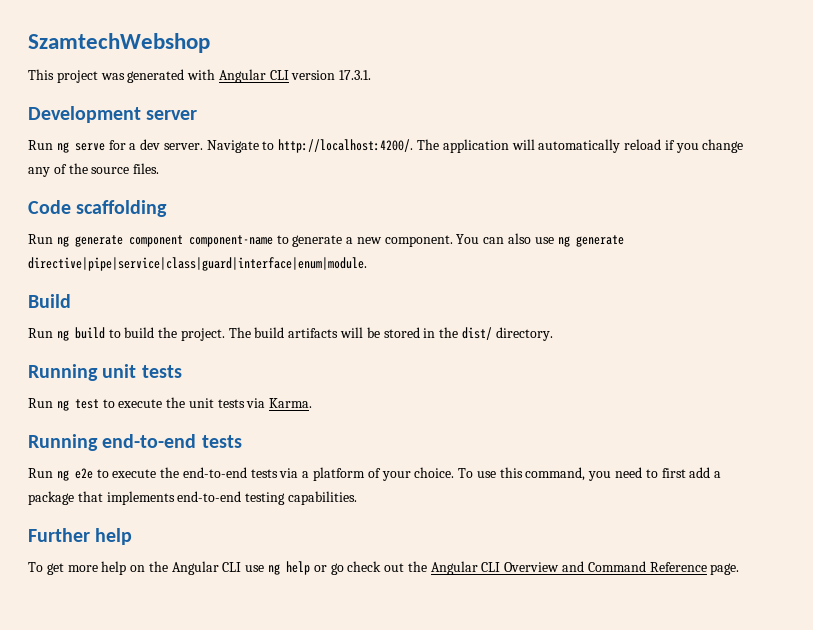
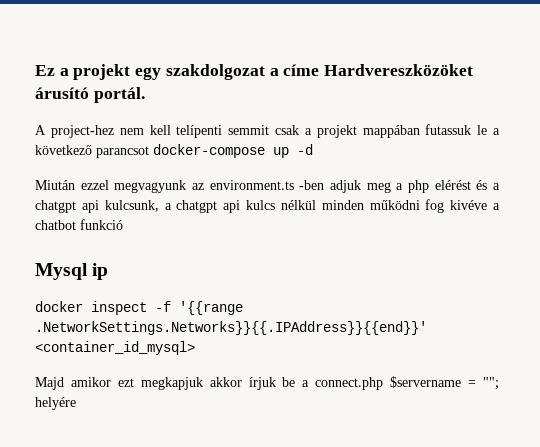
- SzamtechWebshop
- This project was generated with Angular CLI version 17.3.1.
- Development server
- Run ng serve for a dev server. Navigate to http://localhost:4200/. The application will automatically reload if you change any of the source files.
- Code scaffolding
- Run ng generate component component-name to generate a new component. You can also use ng generate directive|pipe|service|class|guard|interface|enum|module.
- Build
- Run ng build to build the project. The build artifacts will be stored in the dist/ directory.
- Running unit tests
- Run ng test to execute the unit tests via Karma.
- Running end-to-end tests
- Run ng e2e to execute the end-to-end tests via a platform of your choice. To use this command, you need to first add a package that implements end-to-end testing capabilities.
- Further help
- To get more help on the Angular CLI use ng help or go check out the Angular CLI Overview and Command Reference page.
+ Ez a projekt egy szakdolgozat a címe Hardvereszközöket árusító portál.
+ A project-hez nem kell telípenti semmit csak a projekt mappában futassuk le a következő parancsot docker-compose up -d
+ Miután ezzel megvagyunk az environment.ts -ben adjuk meg a php elérést és a chatgpt api kulcsunk, a chatgpt api kulcs nélkül minden működni fog kivéve a chatbot funkció
+ Mysql ip
+ docker inspect -f '{{range .NetworkSettings.Networks}}{{.IPAddress}}{{end}}' <container_id_mysql>
+ Majd amikor ezt megkapjuk akkor írjuk be a connect.php $servername = ""; helyére

